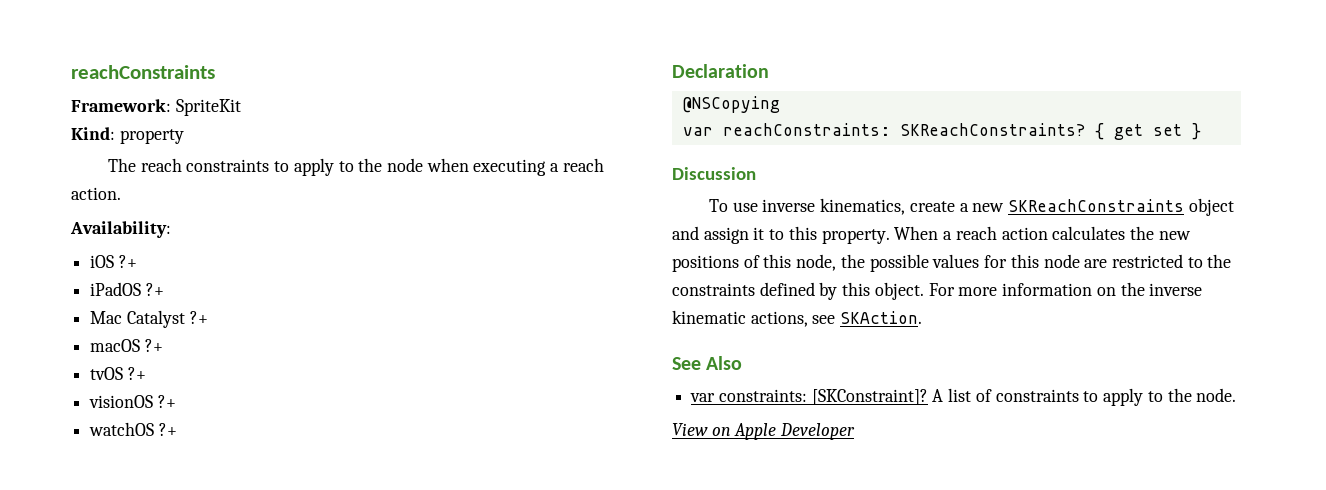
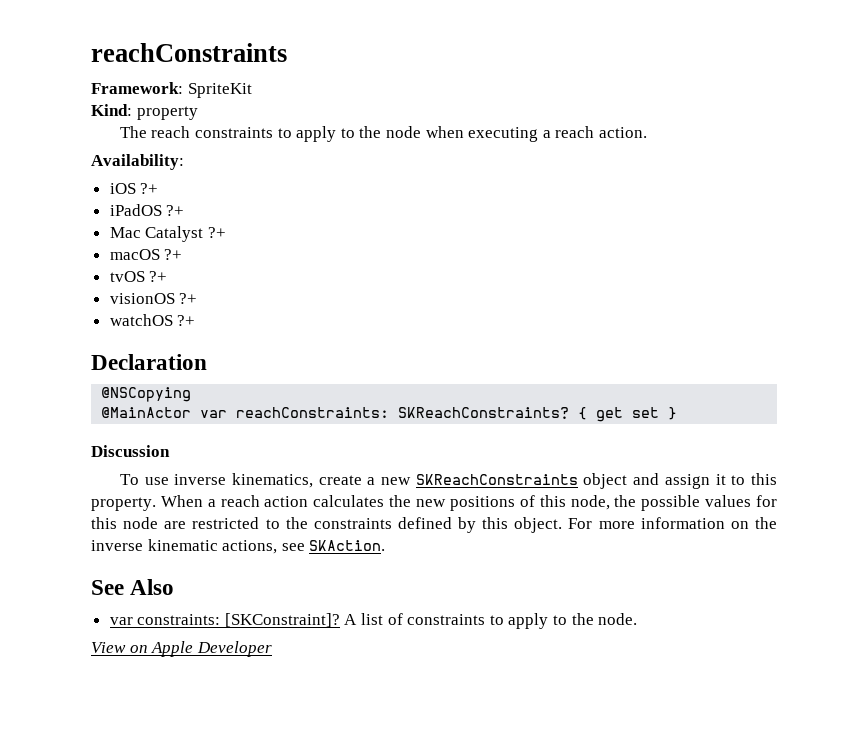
- var reachConstraints: SKReachConstraints?
+ @MainActor var reachConstraints: SKReachConstraints?

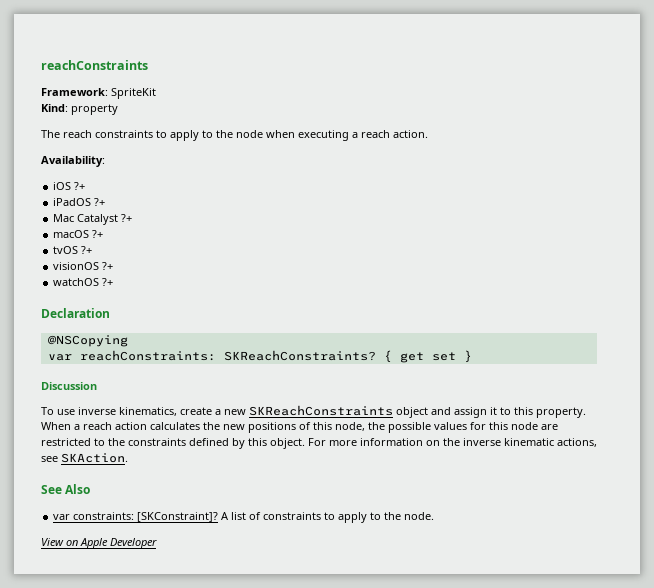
- @MainActor var reachConstraints: SKReachConstraints?
+ var reachConstraints: SKReachConstraints?

